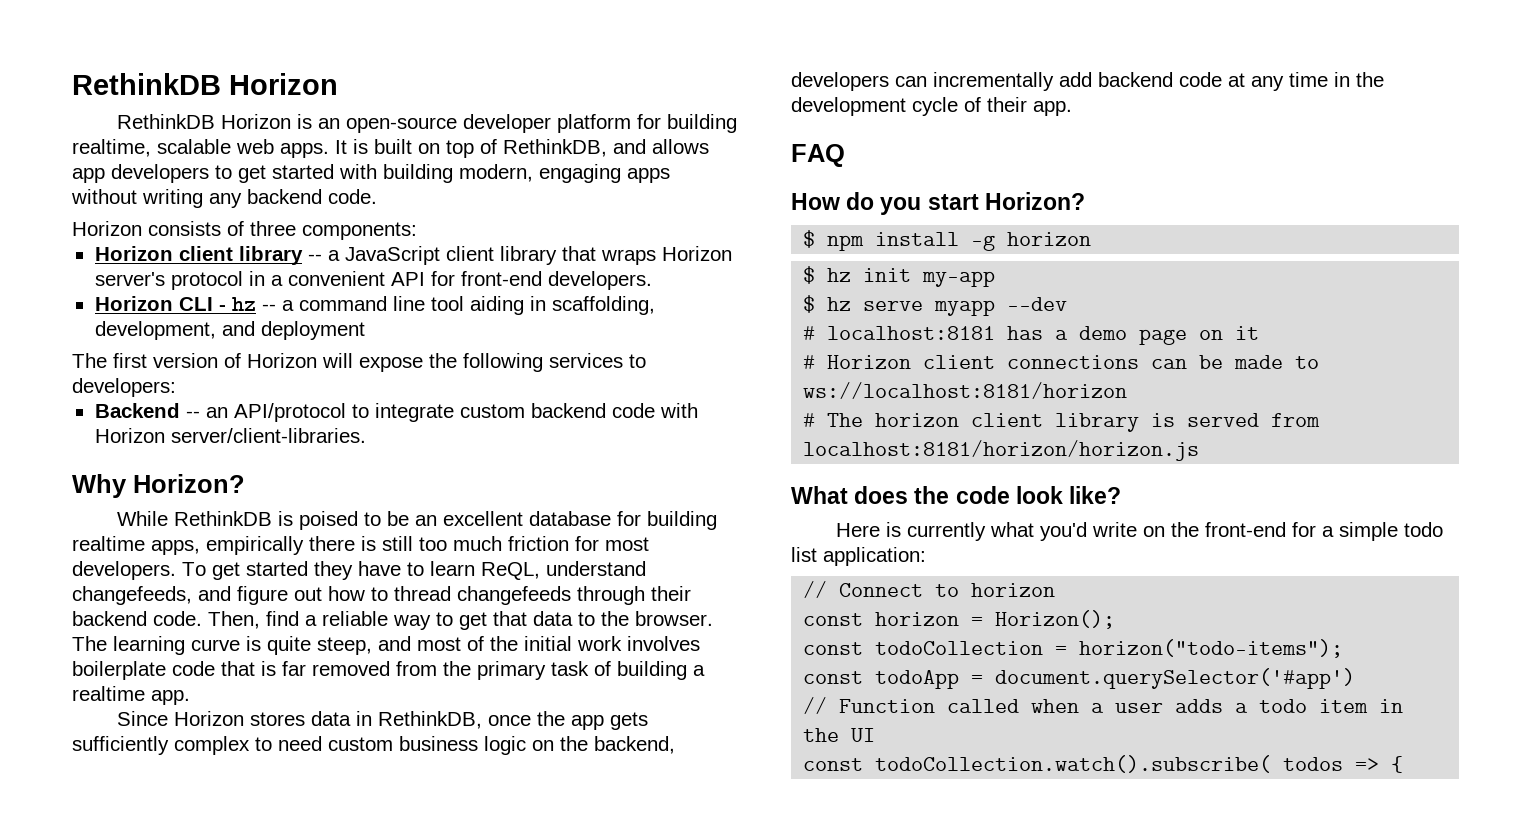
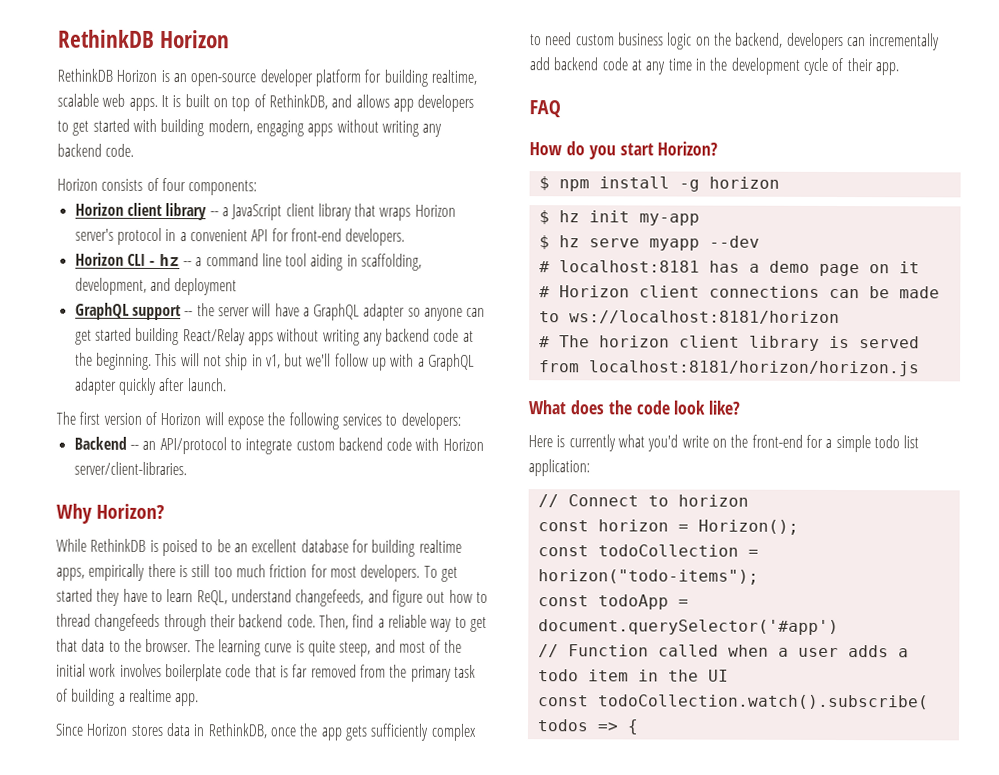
- Horizon consists of three components:
+ Horizon consists of four components:
+ GraphQL support -- the server will have a GraphQL adapter so anyone can get started building React/Relay apps without writing any backend code at the beginning. This will not ship in v1, but we'll follow up with a GraphQL adapter quickly after launch.

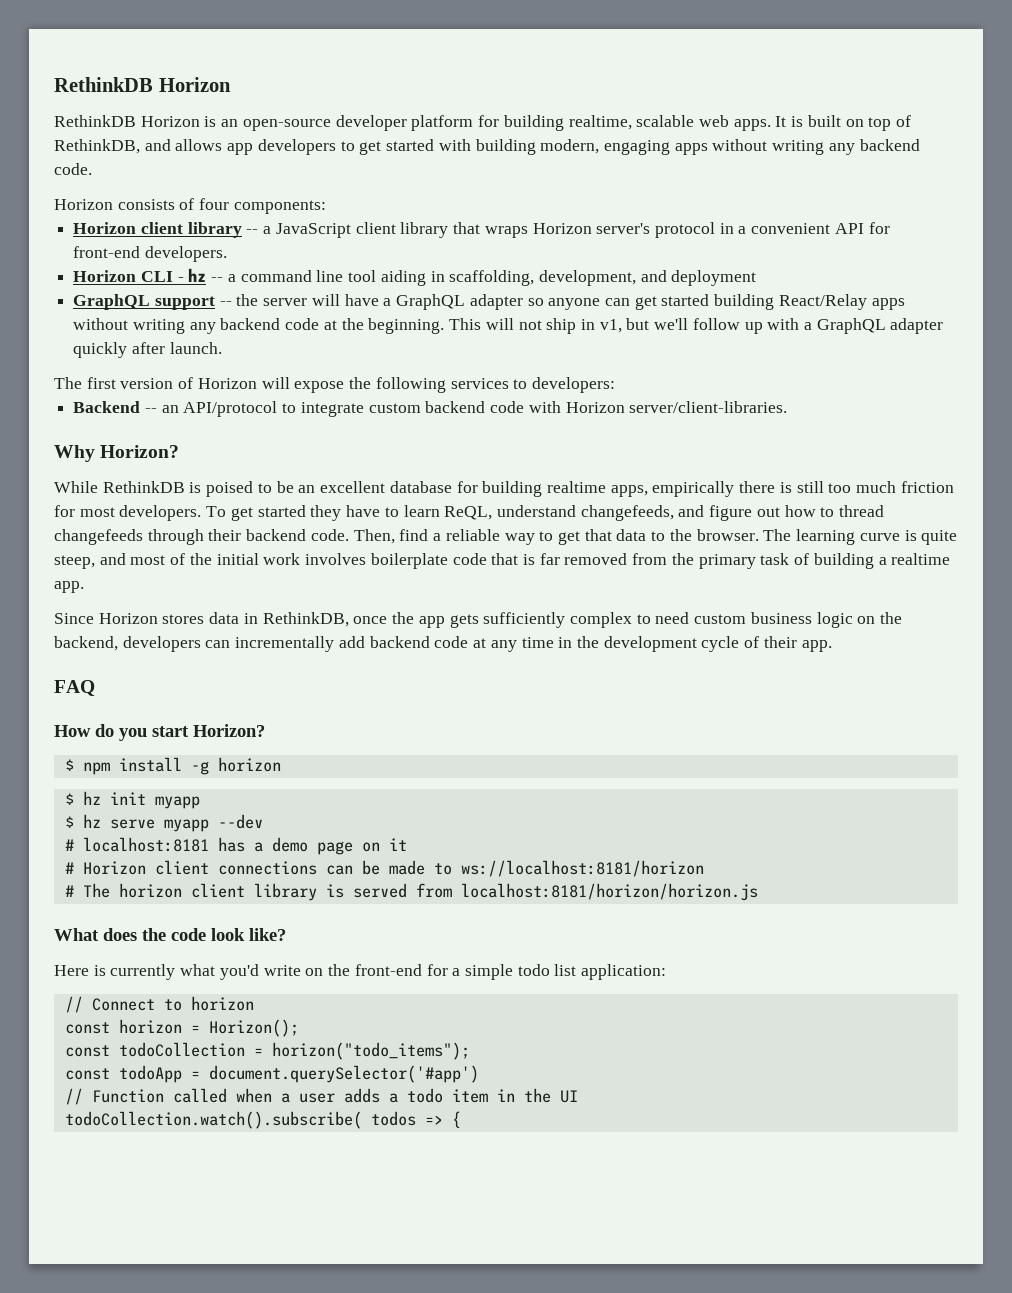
- $ hz init my-app
+ $ hz init myapp
- const todoCollection = horizon("todo-items");
+ const todoCollection = horizon("todo_items");
- const todoCollection.watch().subscribe( todos => {
+ todoCollection.watch().subscribe( todos => {

